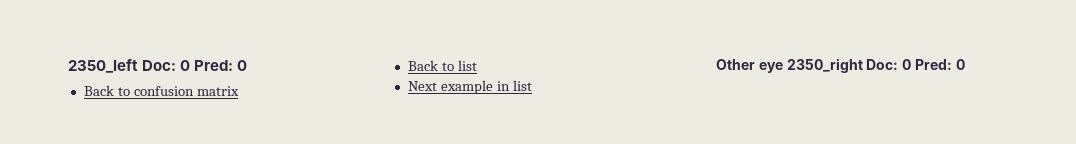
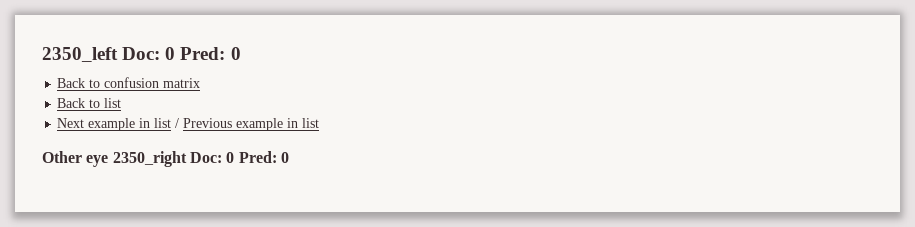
- Next example in list
+ Next example in list / Previous example in list

